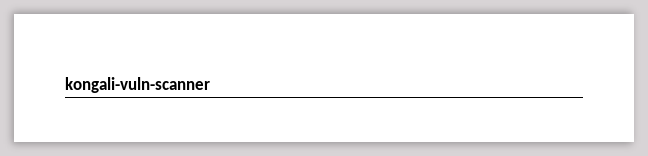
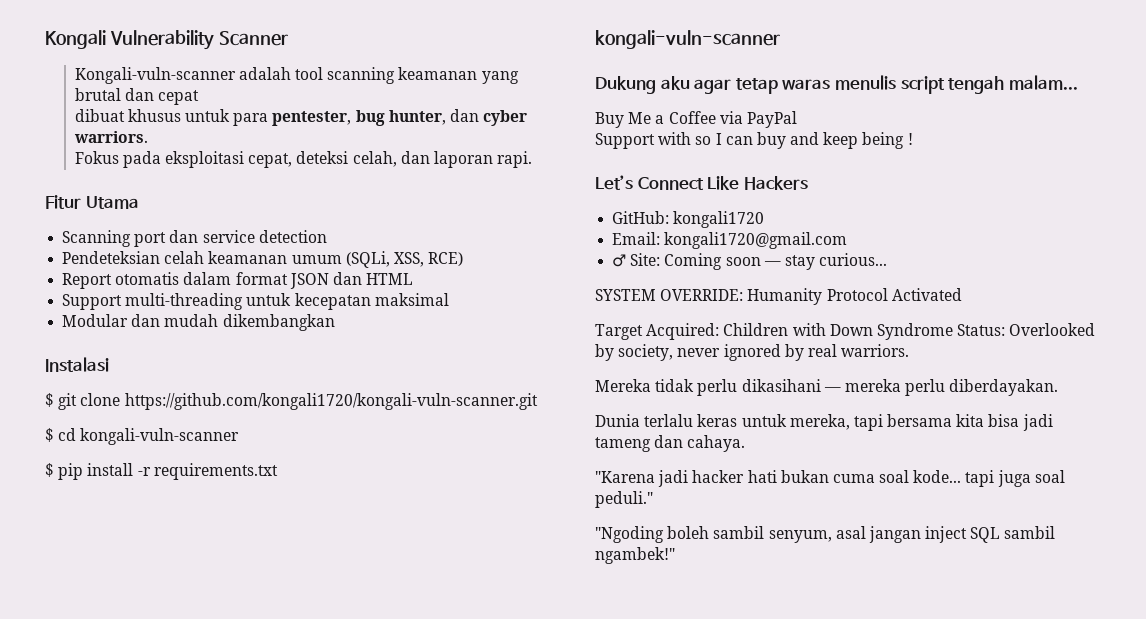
+ Kongali Vulnerability Scanner
+ Kongali-vuln-scanner adalah tool scanning keamanan yang brutal dan cepat
+ dibuat khusus untuk para pentester, bug hunter, dan cyber warriors.
+ Fokus pada eksploitasi cepat, deteksi celah, dan laporan rapi.
+ Fitur Utama
+ Scanning port dan service detection
+ Pendeteksian celah keamanan umum (SQLi, XSS, RCE)
+ Report otomatis dalam format JSON dan HTML
+ Support multi-threading untuk kecepatan maksimal
+ Modular dan mudah dikembangkan
+ Instalasi
+ $ git clone https://github.com/kongali1720/kongali-vuln-scanner.git
+ $ cd kongali-vuln-scanner
+ $ pip install -r requirements.txt
  kongali-vuln-scanner
+ Dukung aku agar tetap waras menulis script tengah malam...
+ Buy Me a Coffee via PayPal
+ Support with so I can buy and keep being !
+ Let’s Connect Like Hackers
+ GitHub: kongali1720
+ Email: kongali1720@gmail.com
+ ♂ Site: Coming soon — stay curious...
+ SYSTEM OVERRIDE: Humanity Protocol Activated
+ Target Acquired: Children with Down Syndrome Status: Overlooked by society, never ignored by real warriors.
+ Mereka tidak perlu dikasihani — mereka perlu diberdayakan.
+ Dunia terlalu keras untuk mereka, tapi bersama kita bisa jadi tameng dan cahaya.
+ "Karena jadi hacker hati bukan cuma soal kode... tapi juga soal peduli."
+ "Ngoding boleh sambil senyum, asal jangan inject SQL sambil ngambek!"

